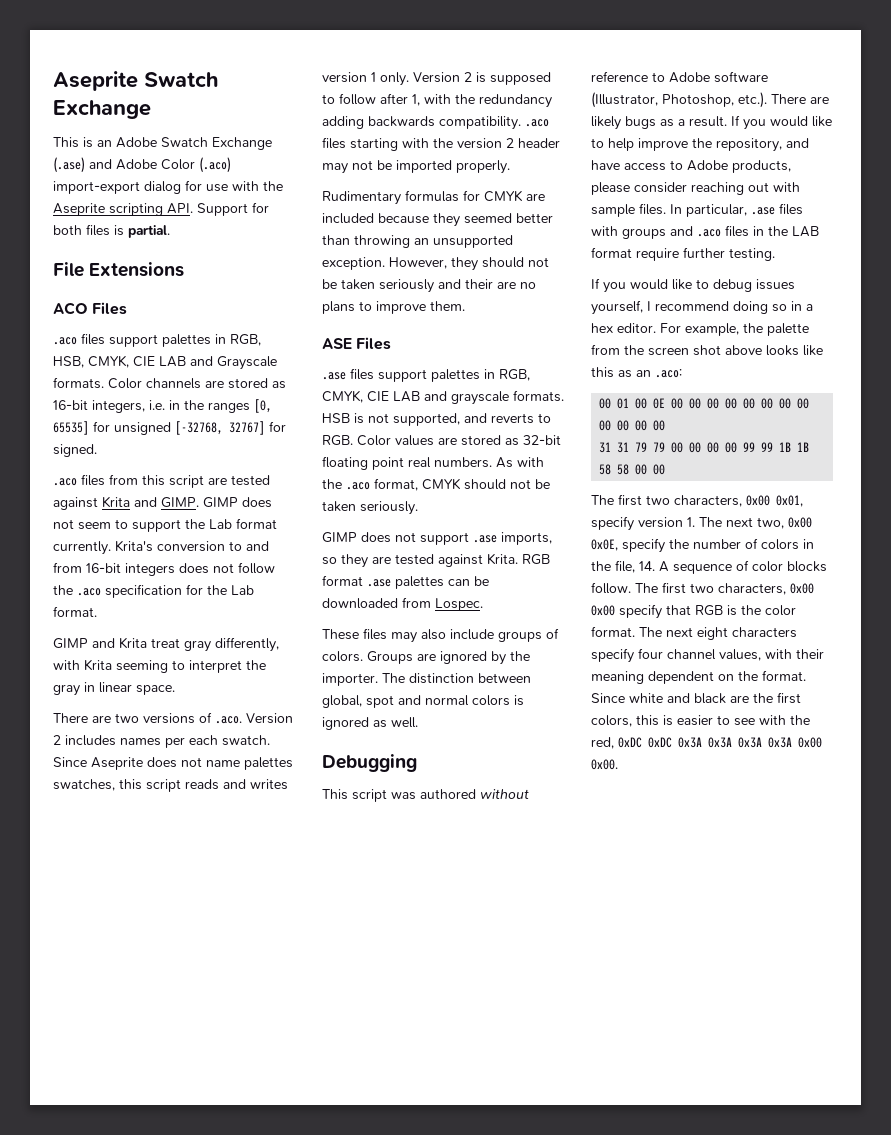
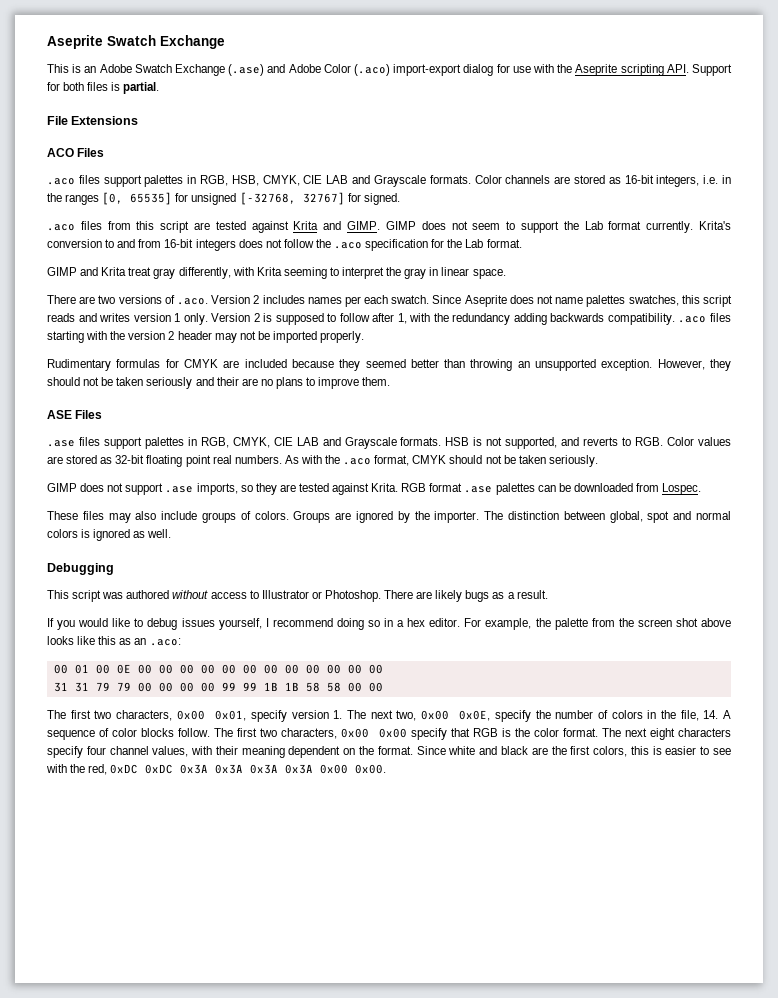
- .ase files support palettes in RGB, CMYK, CIE LAB and grayscale formats.
+ .ase files support palettes in RGB, CMYK, CIE LAB and Grayscale formats.
- This script was authored without reference to Adobe software (Illustrator, Photoshop, etc.). There are likely bugs as a result. If you would like to help improve the repository, and have access to Adobe products, please consider reaching out with sample files. In particular, .ase files with groups and .aco files in the LAB format require further testing.
+ This script was authored without access to Illustrator or Photoshop. There are likely bugs as a result.

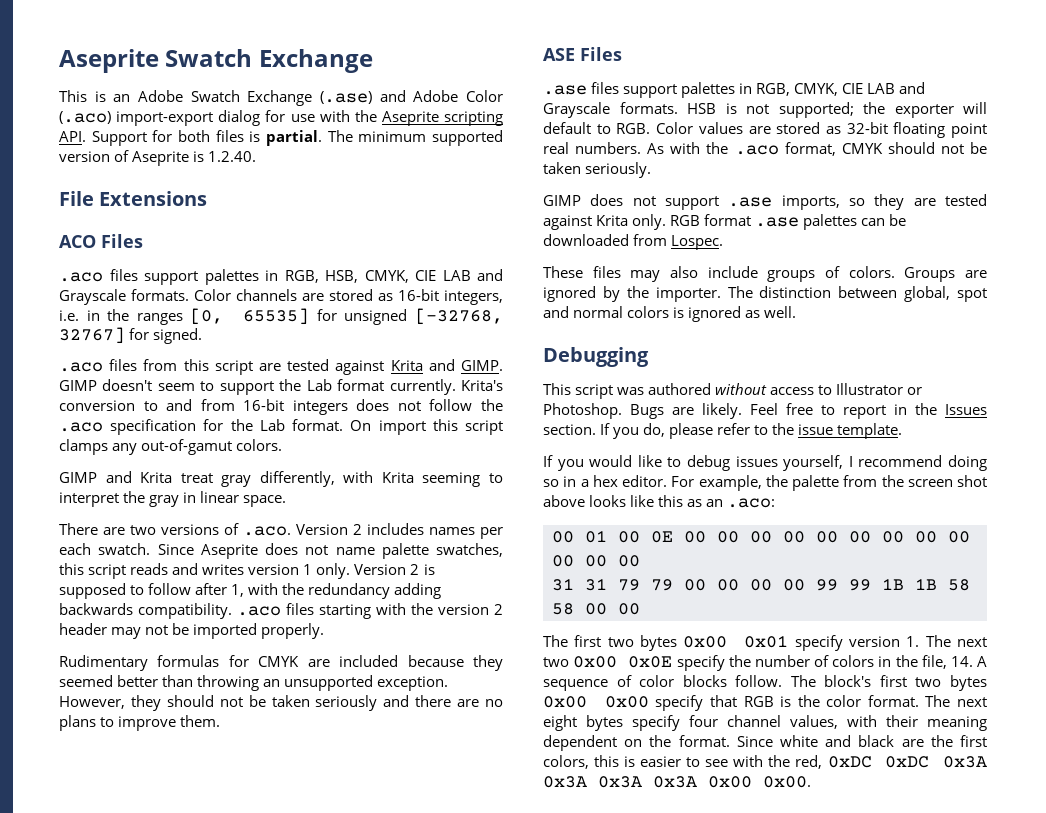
+ The minimum supported version of Aseprite is 1.2.40.
- GIMP does not seem to support the Lab format currently.
+ GIMP doesn't seem to support the Lab format currently.
+ On import this script clamps any out-of-gamut colors.
- Since Aseprite does not name palettes swatches, this script reads and writes version 1 only.
+ Since Aseprite does not name palette swatches, this script reads and writes version 1 only.
- However, they should not be taken seriously and their are no plans to improve them.
+ However, they should not be taken seriously and there are no plans to improve them.
- HSB is not supported, and reverts to RGB. Color values are stored as 32-bit floating point real numbers.
+ HSB is not supported; the exporter will default to RGB. Color values are stored as 32-bit floating point real numbers.
- GIMP does not support .ase imports, so they are tested against Krita.
+ GIMP does not support .ase imports, so they are tested against Krita only.
- There are likely bugs as a result.
+ Bugs are likely. Feel free to report in the Issues section. If you do, please refer to the issue template.
- The first two characters, 0x00 0x01, specify version 1. The next two, 0x00 0x0E, specify the number of colors in the file, 14. A sequence of color blocks follow.
+ The first two bytes 0x00 0x01 specify version 1. The next two 0x00 0x0E specify the number of colors in the file, 14. A sequence of color blocks follow.
- The first two characters, 0x00 0x00 specify that RGB is the color format.
+ The block's first two bytes 0x00 0x00 specify that RGB is the color format.
- The next eight characters specify four channel values, with their meaning dependent on the format.
+ The next eight bytes specify four channel values, with their meaning dependent on the format.

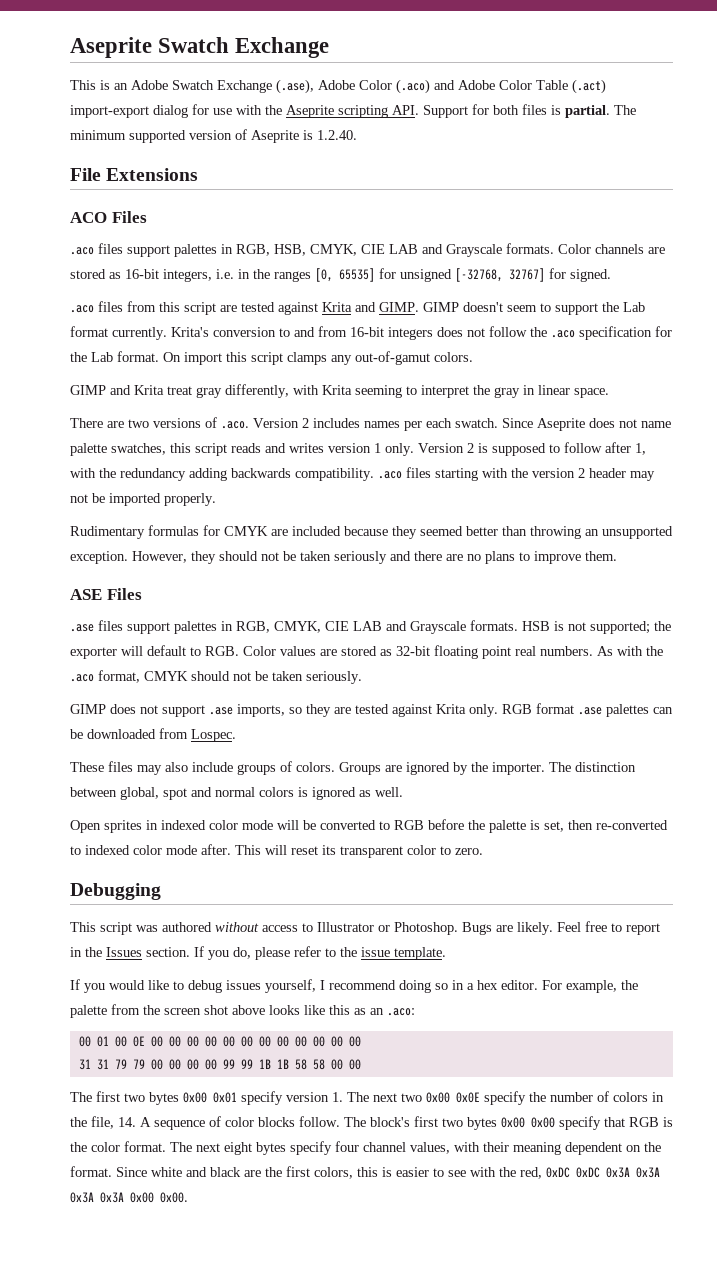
- This is an Adobe Swatch Exchange (.ase) and Adobe Color (.aco) import-export dialog for use with the Aseprite scripting API. Support for both files is partial.
+ This is an Adobe Swatch Exchange (.ase), Adobe Color (.aco) and Adobe Color Table (.act) import-export dialog for use with the Aseprite scripting API. Support for both files is partial.
+ Open sprites in indexed color mode will be converted to RGB before the palette is set, then re-converted to indexed color mode after. This will reset its transparent color to zero.

